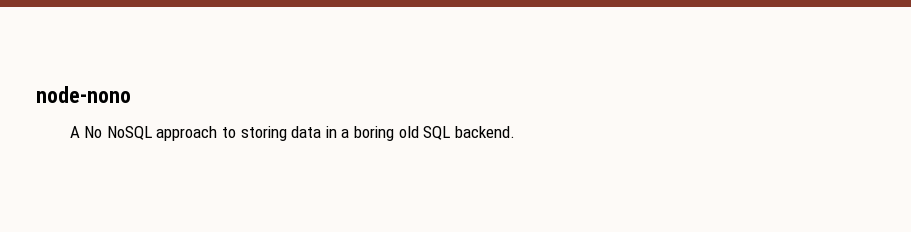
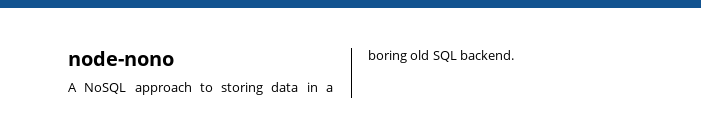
- A No NoSQL approach to storing data in a boring old SQL backend.
+ A NoSQL approach to storing data in a boring old SQL backend.

